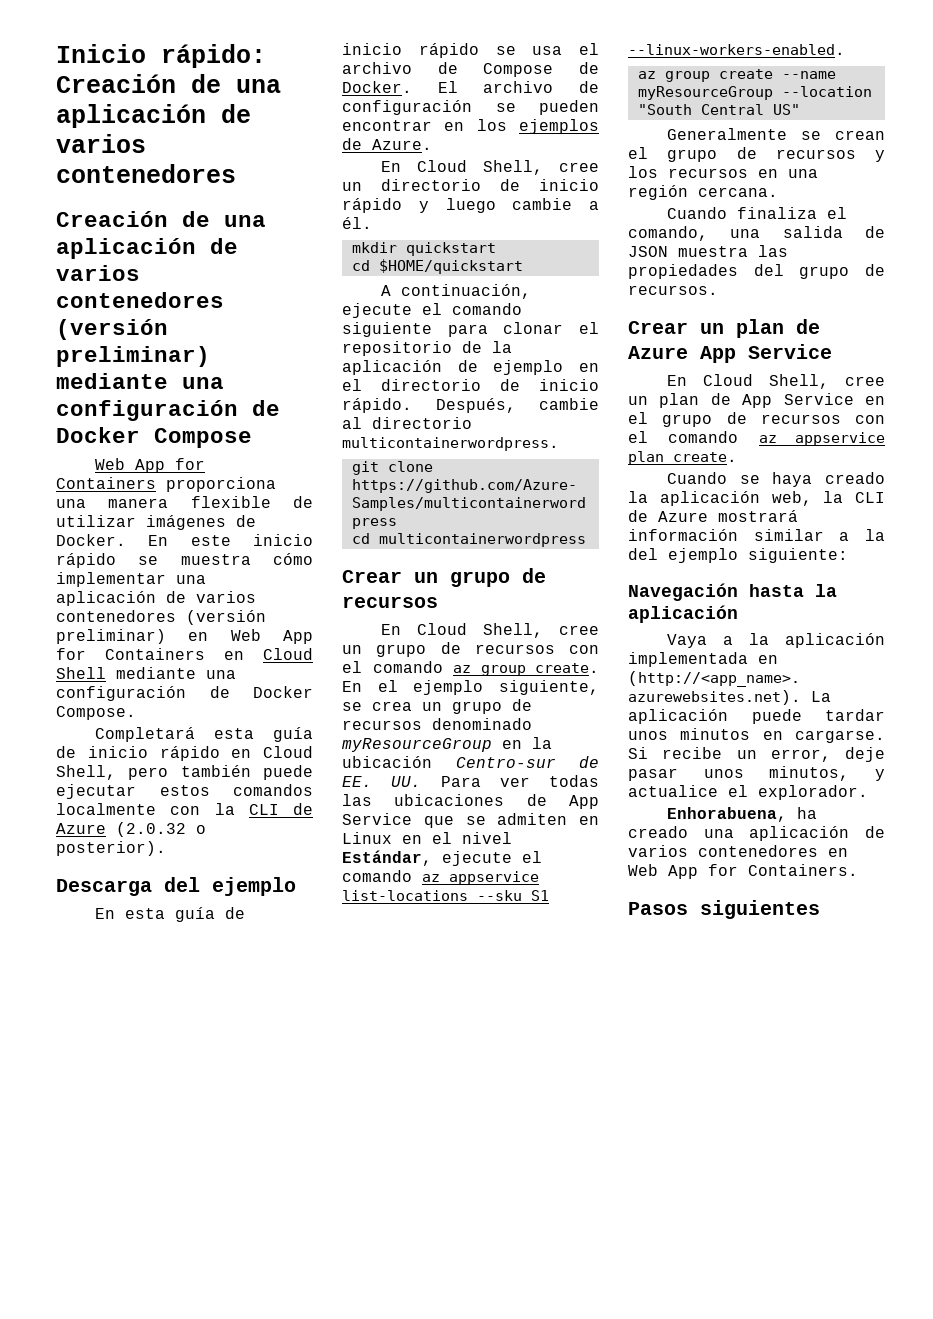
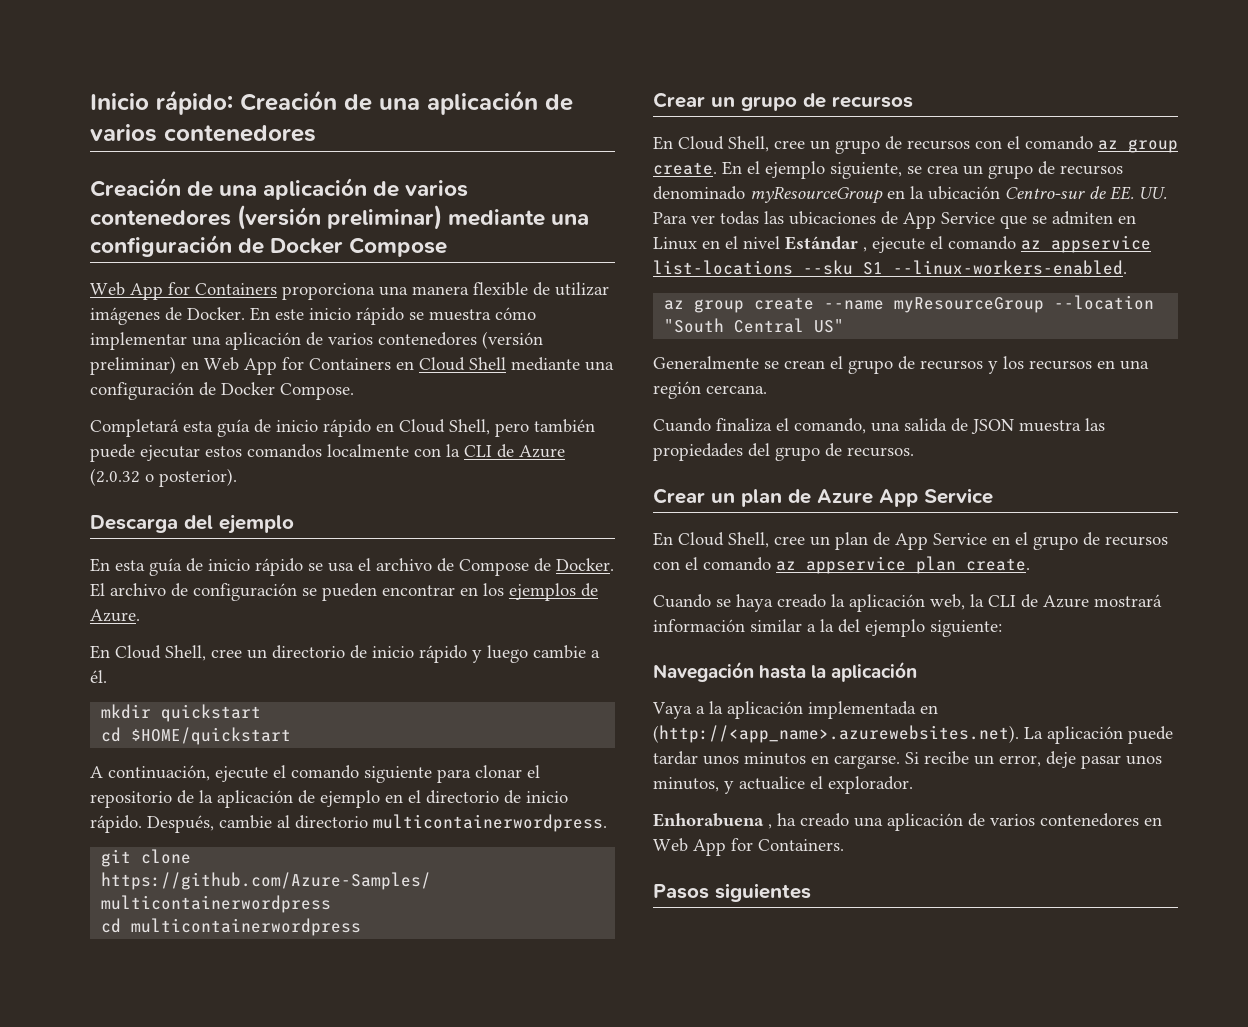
- En el ejemplo siguiente, se crea un grupo de recursos denominado myResourceGroup en la ubicación Centro-sur de EE. UU. Para ver todas las ubicaciones de App Service que se admiten en Linux en el nivel Estándar, ejecute el comando az appservice list-locations --sku S1 --linux-workers-enabled.
+ En el ejemplo siguiente, se crea un grupo de recursos denominado myResourceGroup en la ubicación Centro-sur de EE. UU. Para ver todas las ubicaciones de App Service que se admiten en Linux en el nivel Estándar , ejecute el comando az appservice list-locations --sku S1 --linux-workers-enabled.
- Enhorabuena, ha creado una aplicación de varios contenedores en Web App for Containers.
+ Enhorabuena , ha creado una aplicación de varios contenedores en Web App for Containers.

